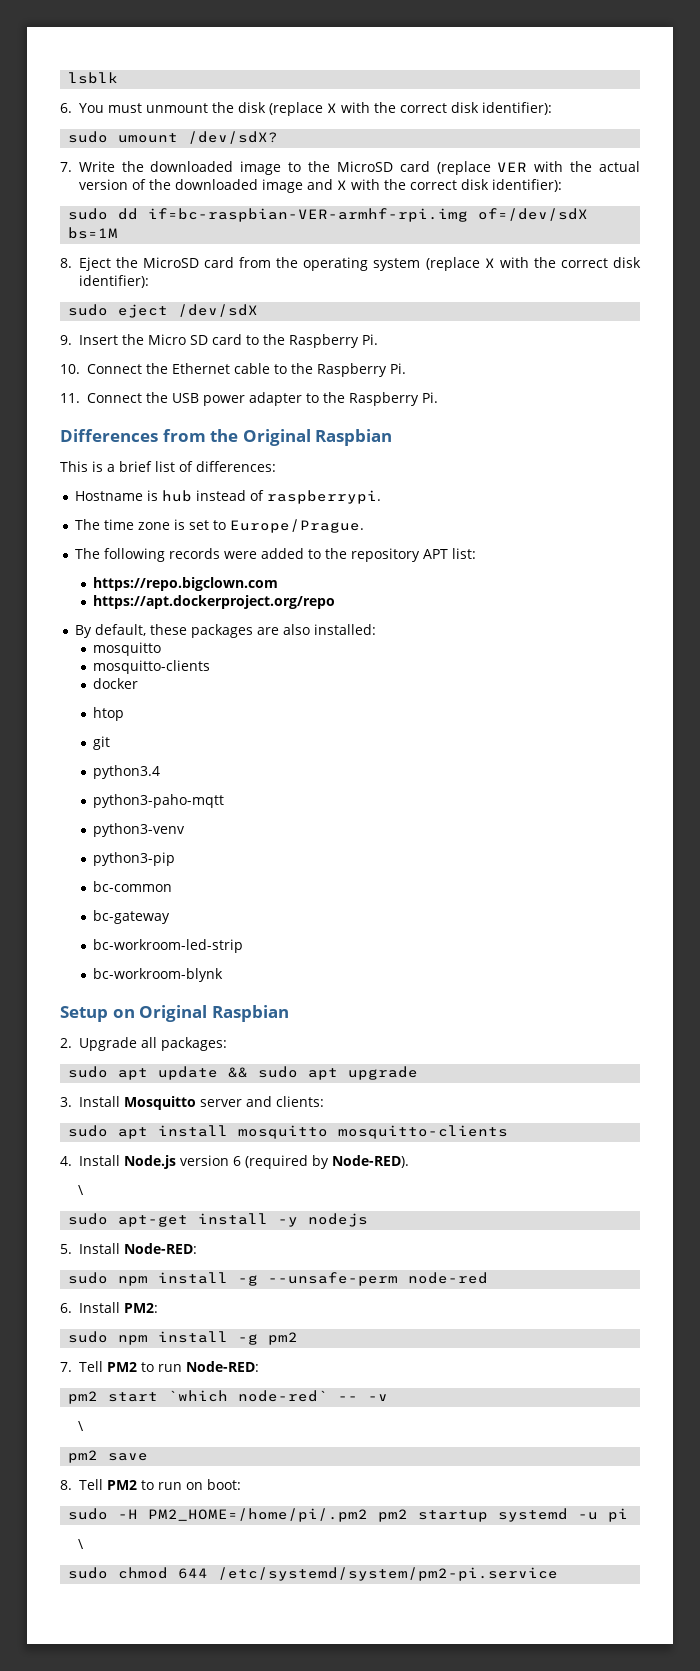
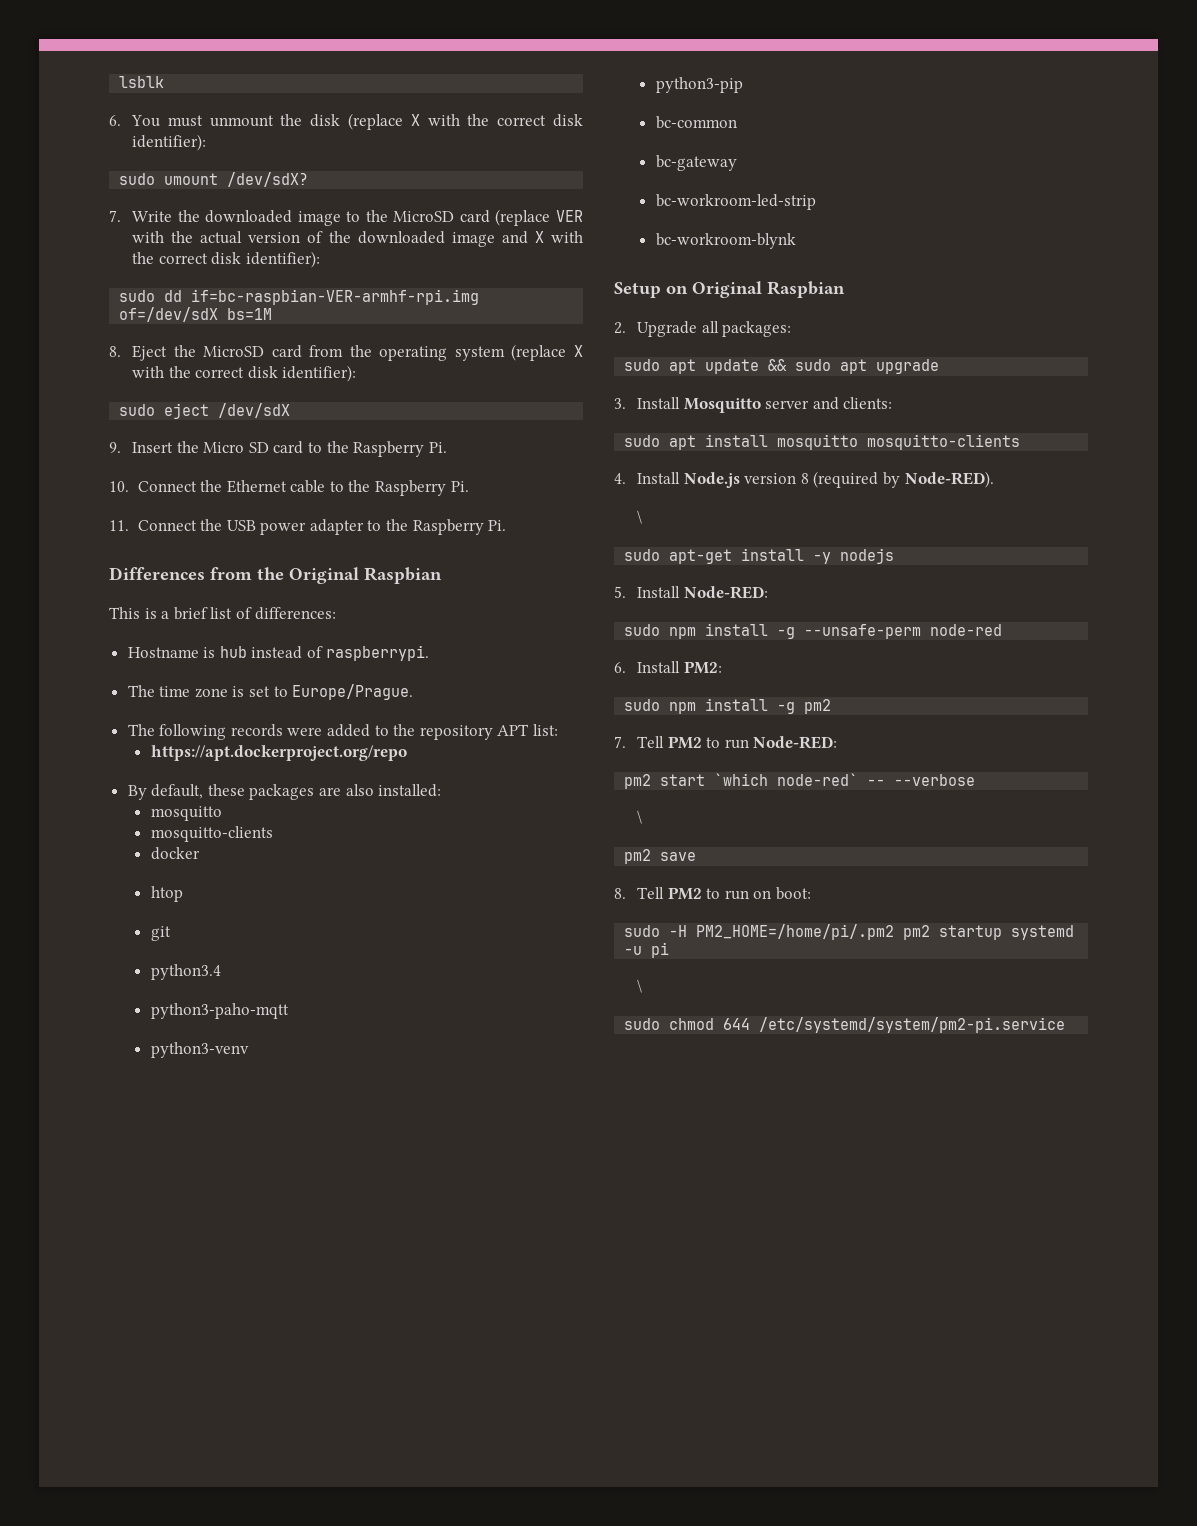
- https://repo.bigclown.com
- 4. Install Node.js version 6 (required by Node-RED).
+ 4. Install Node.js version 8 (required by Node-RED).
- pm2 start `which node-red` -- -v
+ pm2 start `which node-red` -- --verbose

